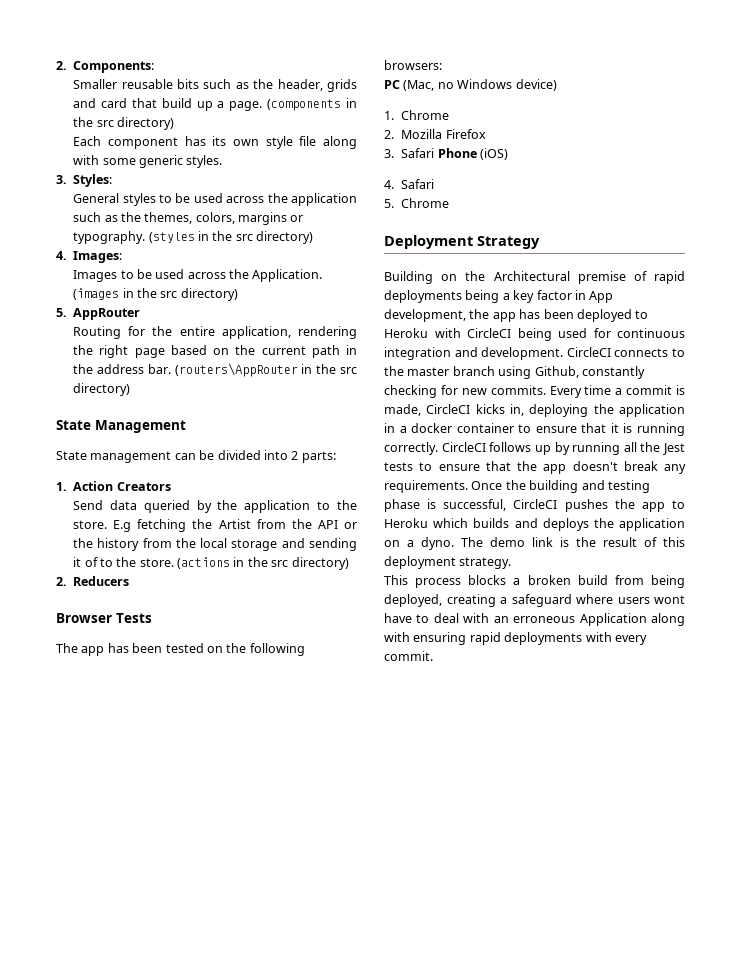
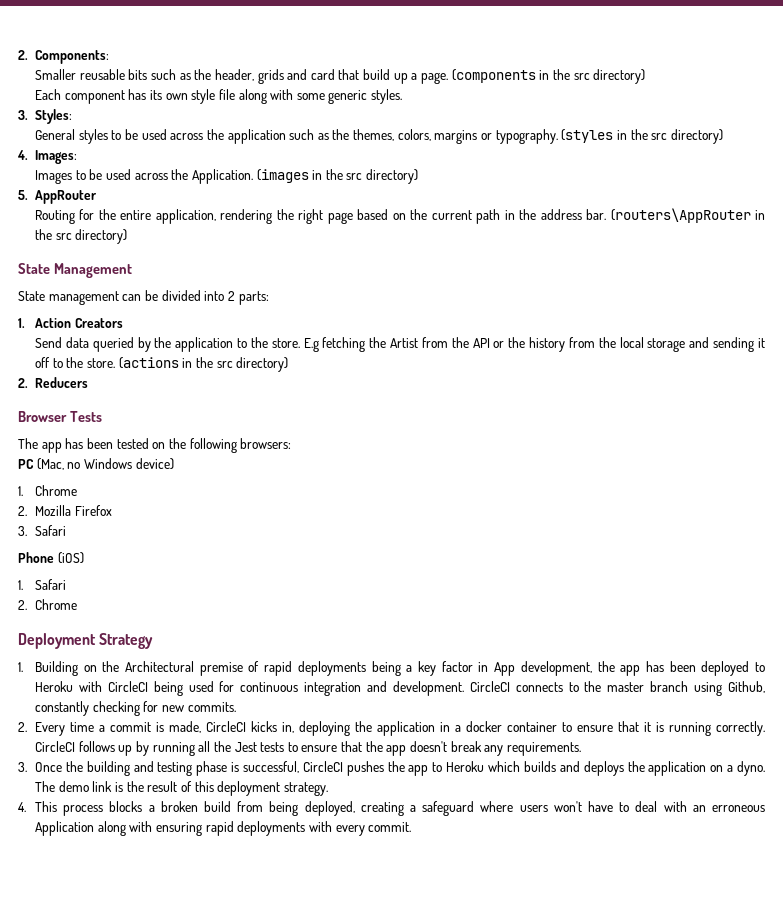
- E.g fetching the Artist from the API or the history from the local storage and sending it of to the store.
+ E.g fetching the Artist from the API or the history from the local storage and sending it off to the store.
- 3. Safari Phone (iOS)
+ 3. Safari
+ Phone (iOS)
- 4. Safari
- 5. Chrome
+ 1. Safari
+ 2. Chrome
- Building on the Architectural premise of rapid deployments being a key factor in App development, the app has been deployed to Heroku with CircleCI being used for continuous integration and development.
+ 1. Building on the Architectural premise of rapid deployments being a key factor in App development, the app has been deployed to Heroku with CircleCI being used for continuous integration and development.
- CircleCI connects to the master branch using Github, constantly checking for new commits. Every time a commit is made, CircleCI kicks in, deploying the application in a docker container to ensure that it is running correctly.
+ CircleCI connects to the master branch using Github, constantly checking for new commits.
+ 2. Every time a commit is made, CircleCI kicks in, deploying the application in a docker container to ensure that it is running correctly.
- CircleCI follows up by running all the Jest tests to ensure that the app doesn't break any requirements. Once the building and testing phase is successful, CircleCI pushes the app to Heroku which builds and deploys the application on a dyno.
+ CircleCI follows up by running all the Jest tests to ensure that the app doesn't break any requirements.
+ 3. Once the building and testing phase is successful, CircleCI pushes the app to Heroku which builds and deploys the application on a dyno.
- This process blocks a broken build from being deployed, creating a safeguard where users wont have to deal with an erroneous Application along with ensuring rapid deployments with every commit.
+ 4. This process blocks a broken build from being deployed, creating a safeguard where users won't have to deal with an erroneous Application along with ensuring rapid deployments with every commit.

